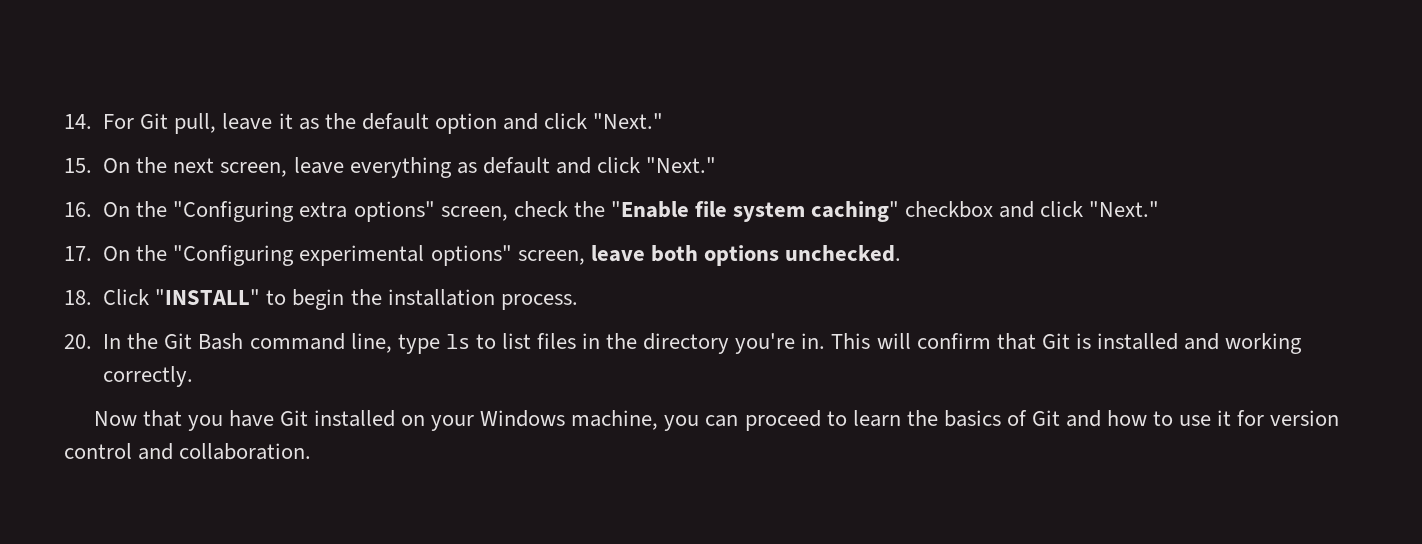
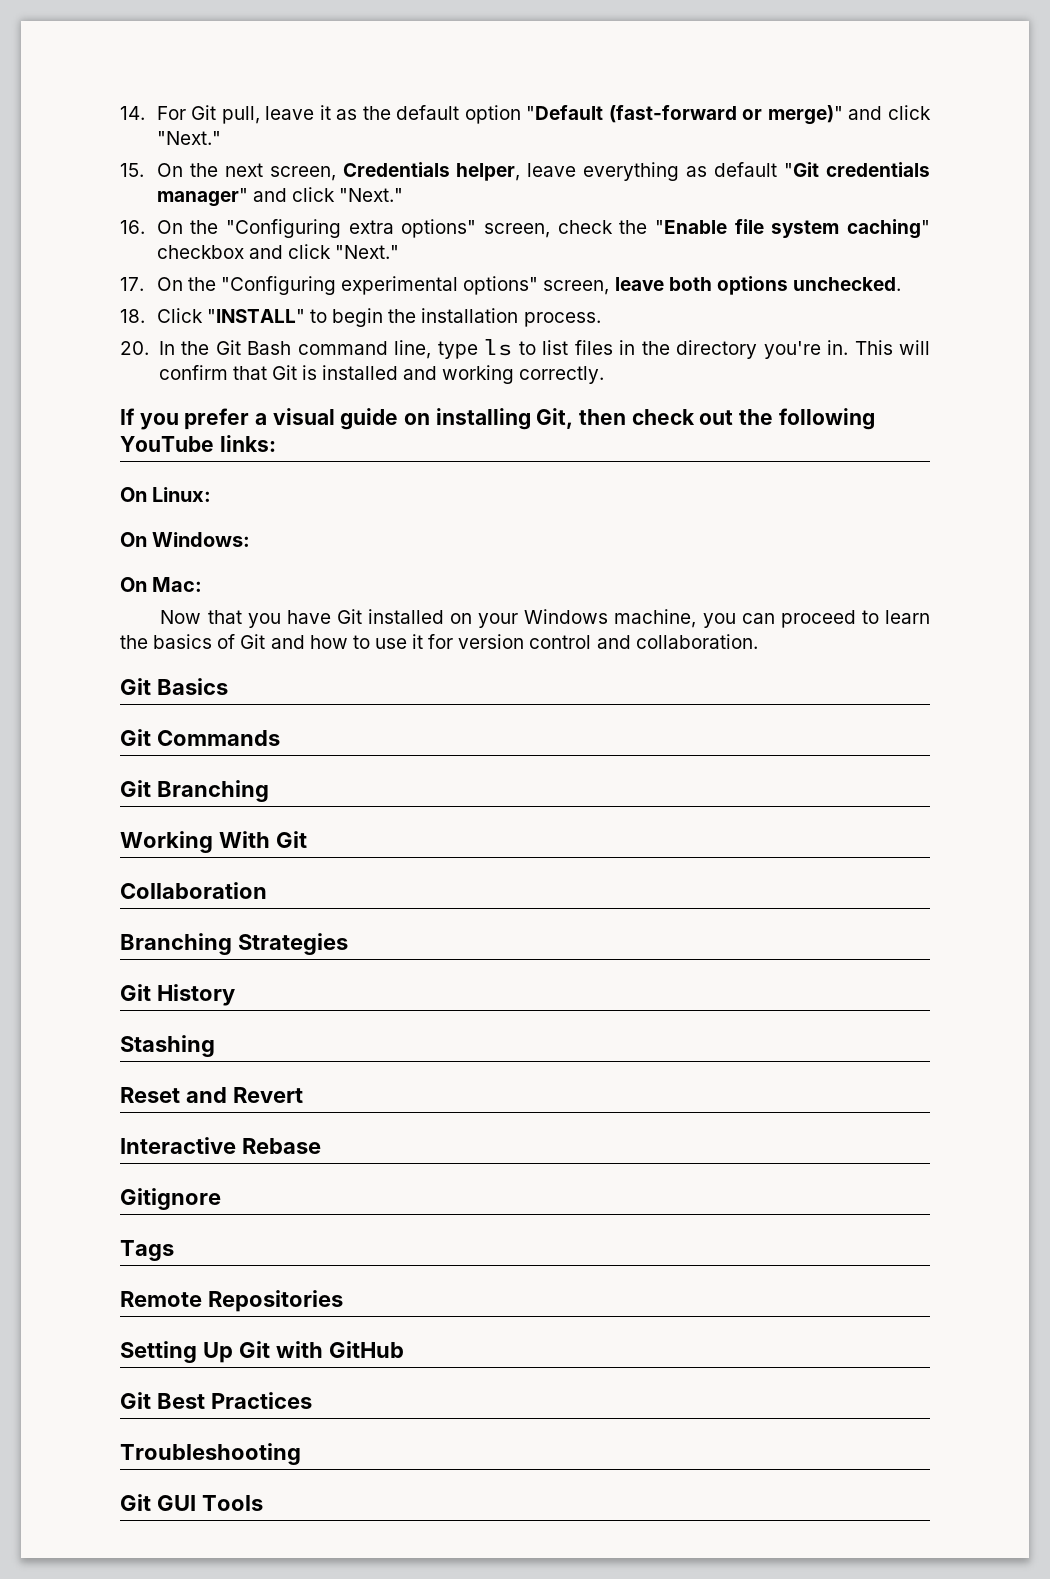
- 14. For Git pull, leave it as the default option and click "Next."
+ 14. For Git pull, leave it as the default option "Default (fast-forward or merge)" and click "Next."
- 15. On the next screen, leave everything as default and click "Next."
+ 15. On the next screen, Credentials helper, leave everything as default "Git credentials manager" and click "Next."
+ If you prefer a visual guide on installing Git, then check out the following YouTube links:
+ On Linux:
+ On Windows:
+ On Mac:
+ Git Basics
+ Git Commands
+ Git Branching
+ Working With Git
+ Collaboration
+ Branching Strategies
+ Git History
+ Stashing
+ Reset and Revert
+ Interactive Rebase
+ Gitignore
+ Tags
+ Remote Repositories
+ Setting Up Git with GitHub
+ Git Best Practices
+ Troubleshooting
+ Git GUI Tools

